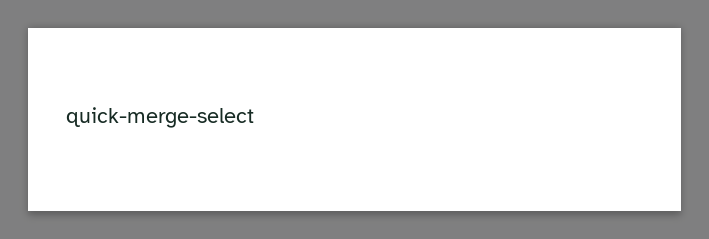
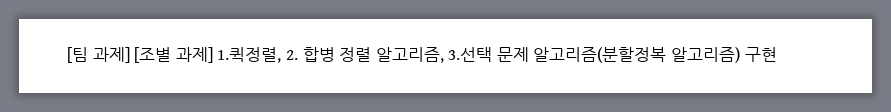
- quick-merge-select
+ [팀 과제] [조별 과제] 1.퀵정렬, 2. 합병 정렬 알고리즘, 3.선택 문제 알고리즘(분할정복 알고리즘) 구현

